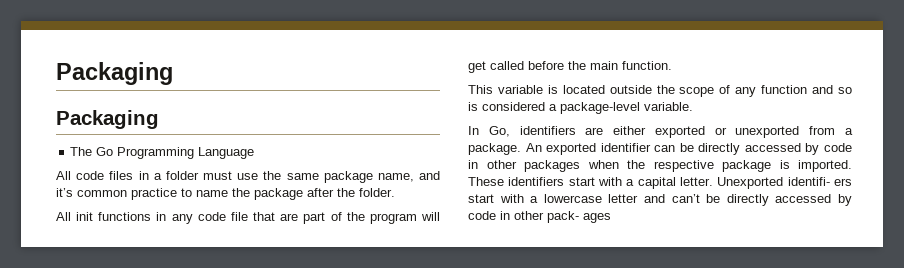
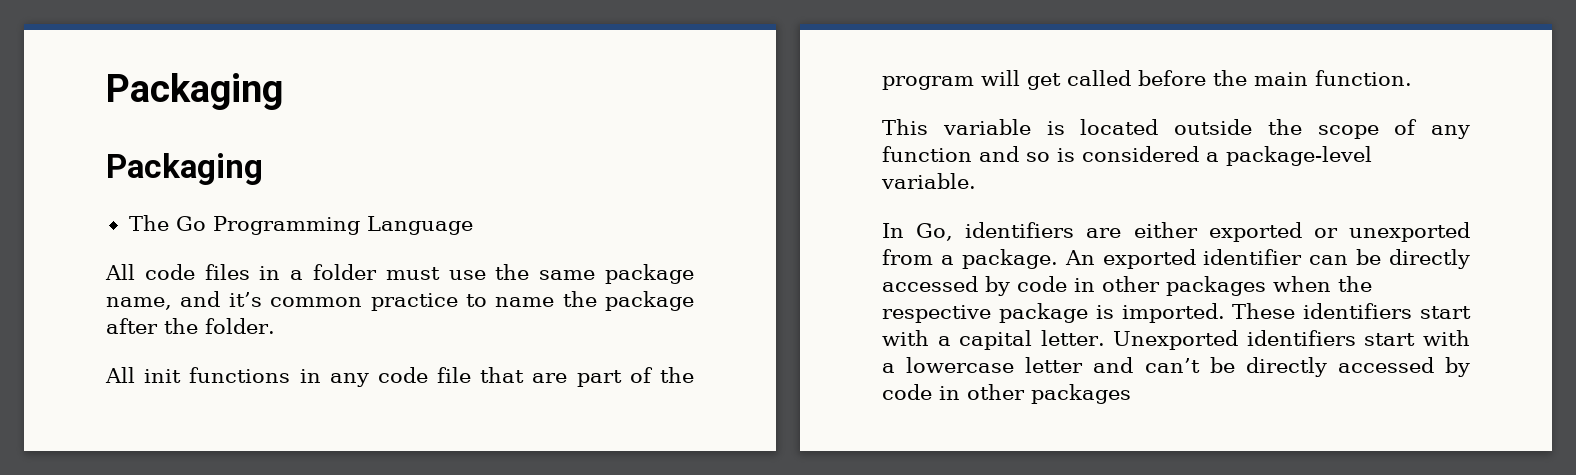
- Unexported identifi- ers start with a lowercase letter and can’t be directly accessed by code in other pack- ages
+ Unexported identifiers start with a lowercase letter and can’t be directly accessed by code in other packages

